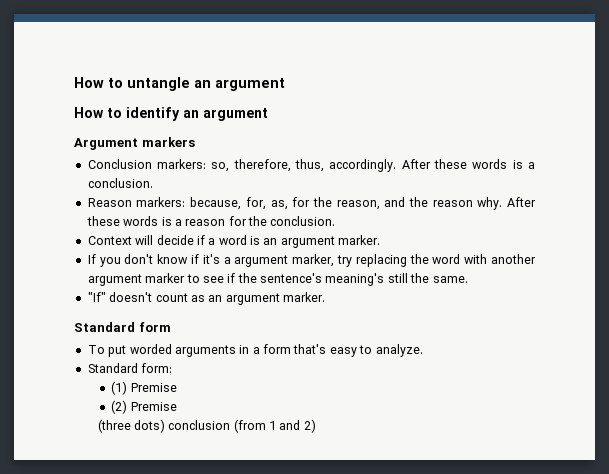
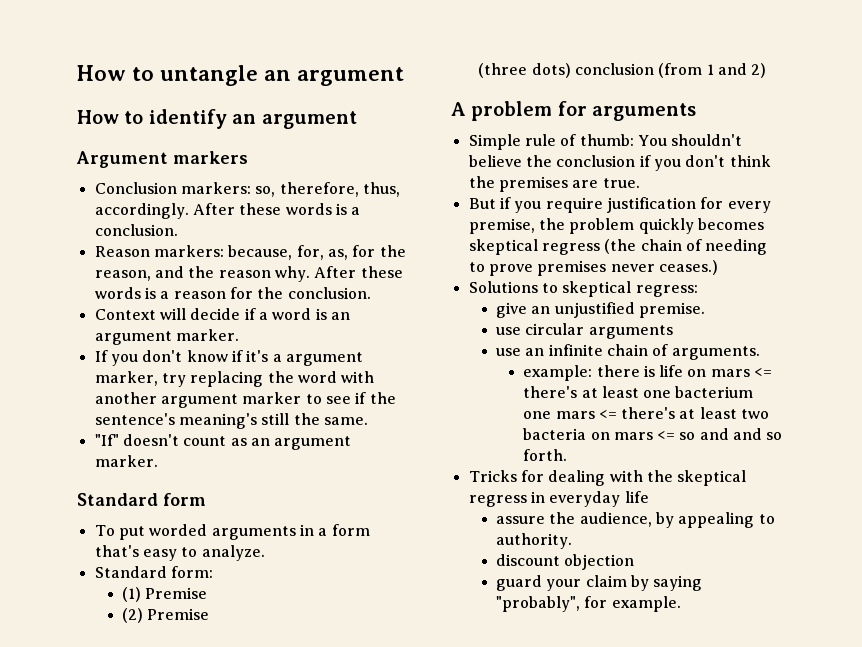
+ A problem for arguments
+ Simple rule of thumb: You shouldn't believe the conclusion if you don't think the premises are true.
+ But if you require justification for every premise, the problem quickly becomes skeptical regress (the chain of needing to prove premises never ceases.)
+ Solutions to skeptical regress:
+ give an unjustified premise.
+ use circular arguments
+ use an infinite chain of arguments.
+ example: there is life on mars <= there's at least one bacterium one mars <= there's at least two bacteria on mars <= so and and so forth.
+ Tricks for dealing with the skeptical regress in everyday life
+ assure the audience, by appealing to authority.
+ discount objection
+ guard your claim by saying "probably", for example.

